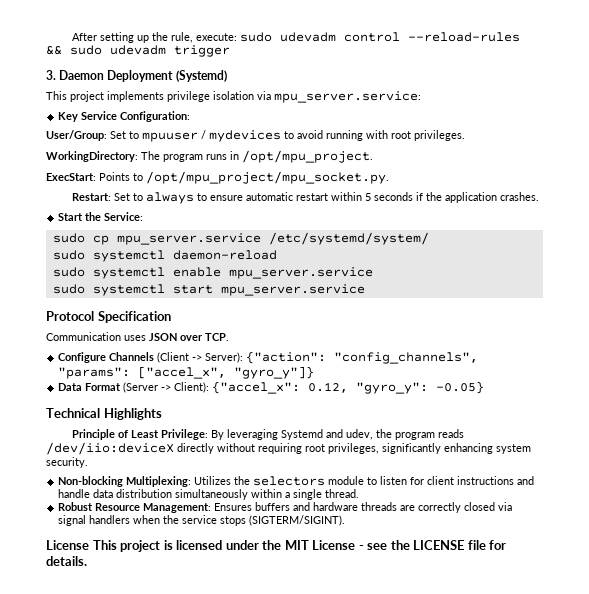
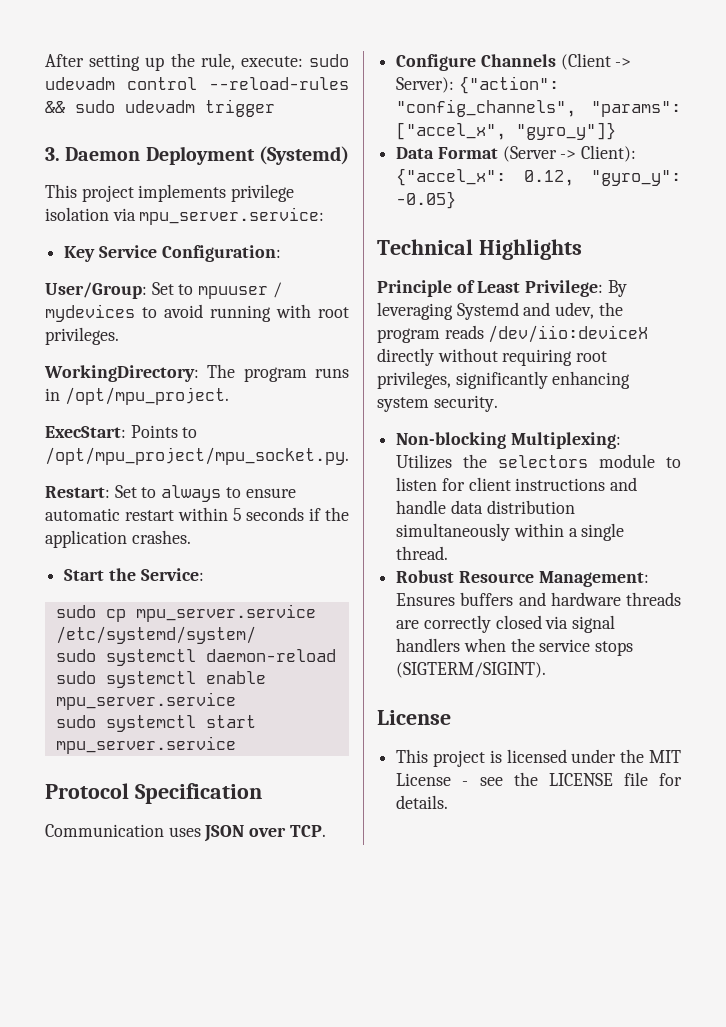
  Robust Resource Management: Ensures buffers and hardware threads are correctly closed via signal handlers when the service stops (SIGTERM/SIGINT).
- License This project is licensed under the MIT License - see the LICENSE file for details.
+ License
+ This project is licensed under the MIT License - see the LICENSE file for details.

